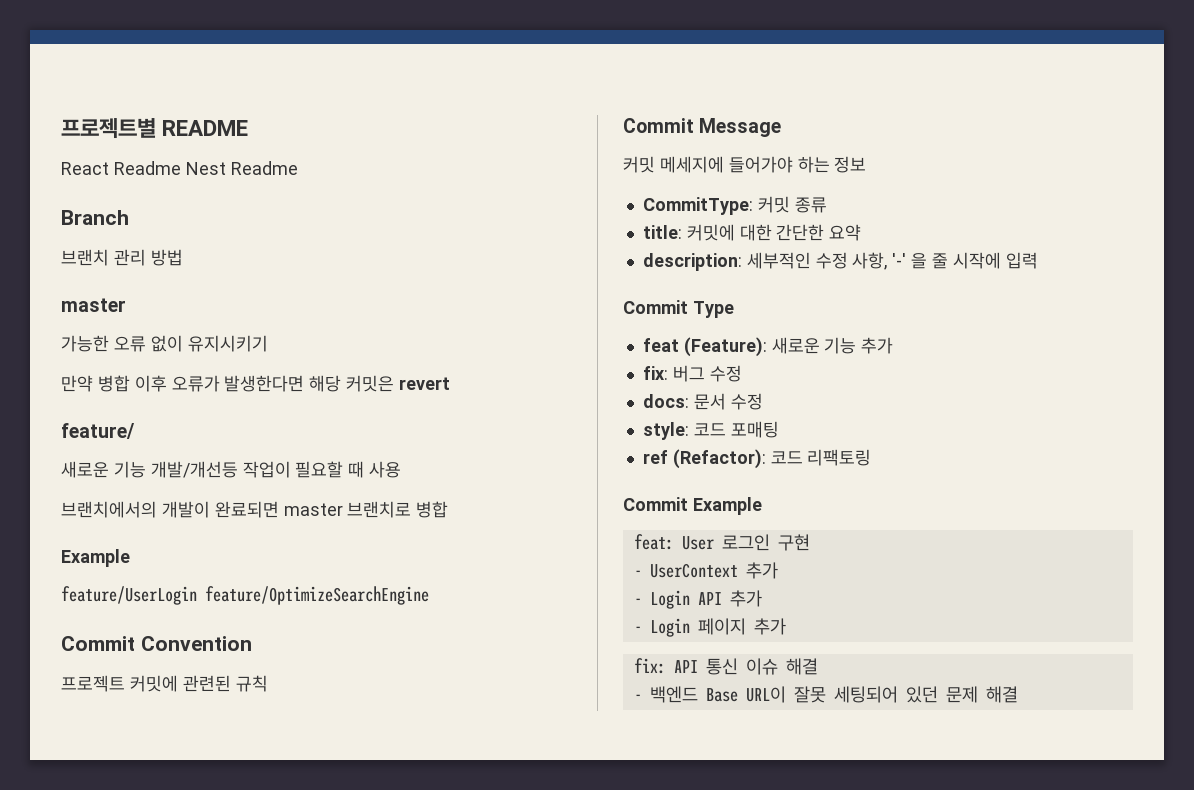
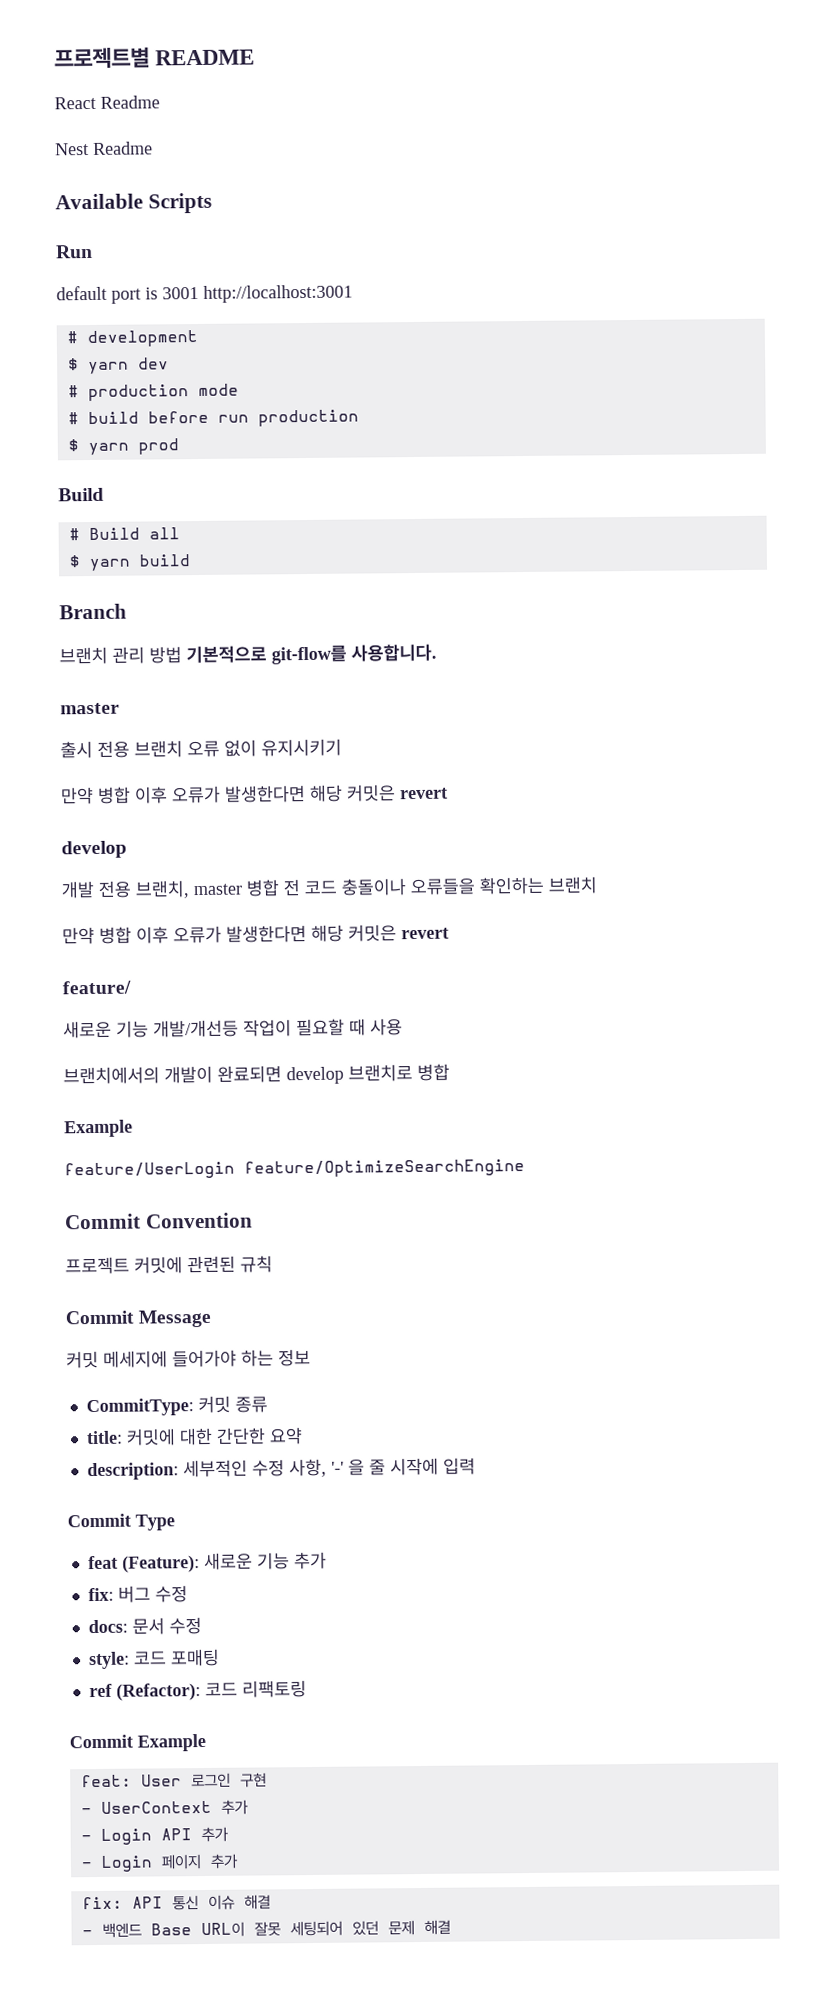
- React Readme Nest Readme
+ React Readme
+ Nest Readme
+ Available Scripts
+ Run
+ default port is 3001 http://localhost:3001
+ # development
+ $ yarn dev
+ # production mode
+ # build before run production
+ $ yarn prod
+ Build
+ # Build all
+ $ yarn build
  Branch
- 브랜치 관리 방법
+ 브랜치 관리 방법 기본적으로 git-flow를 사용합니다.
  master
- 가능한 오류 없이 유지시키기
+ 출시 전용 브랜치 오류 없이 유지시키기
+ 만약 병합 이후 오류가 발생한다면 해당 커밋은 revert
+ develop
+ 개발 전용 브랜치, master 병합 전 코드 충돌이나 오류들을 확인하는 브랜치
- 브랜치에서의 개발이 완료되면 master 브랜치로 병합
+ 브랜치에서의 개발이 완료되면 develop 브랜치로 병합

